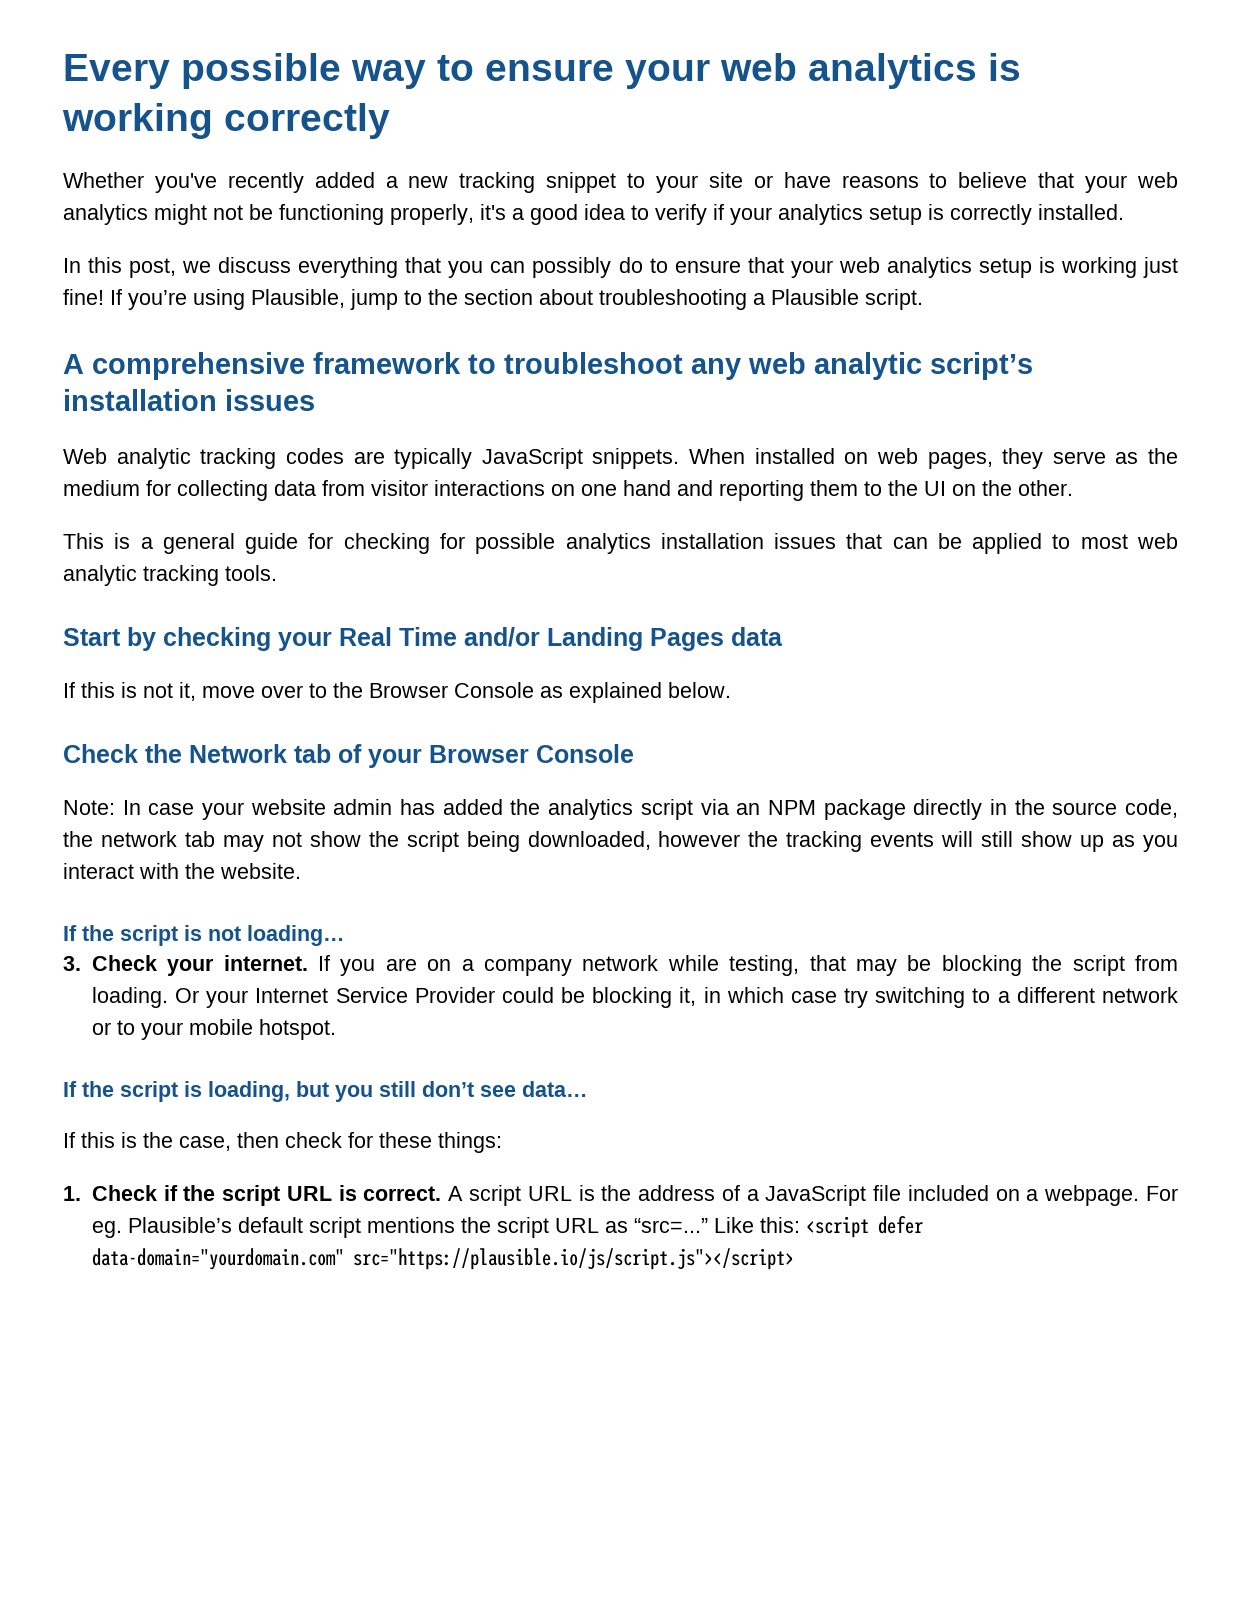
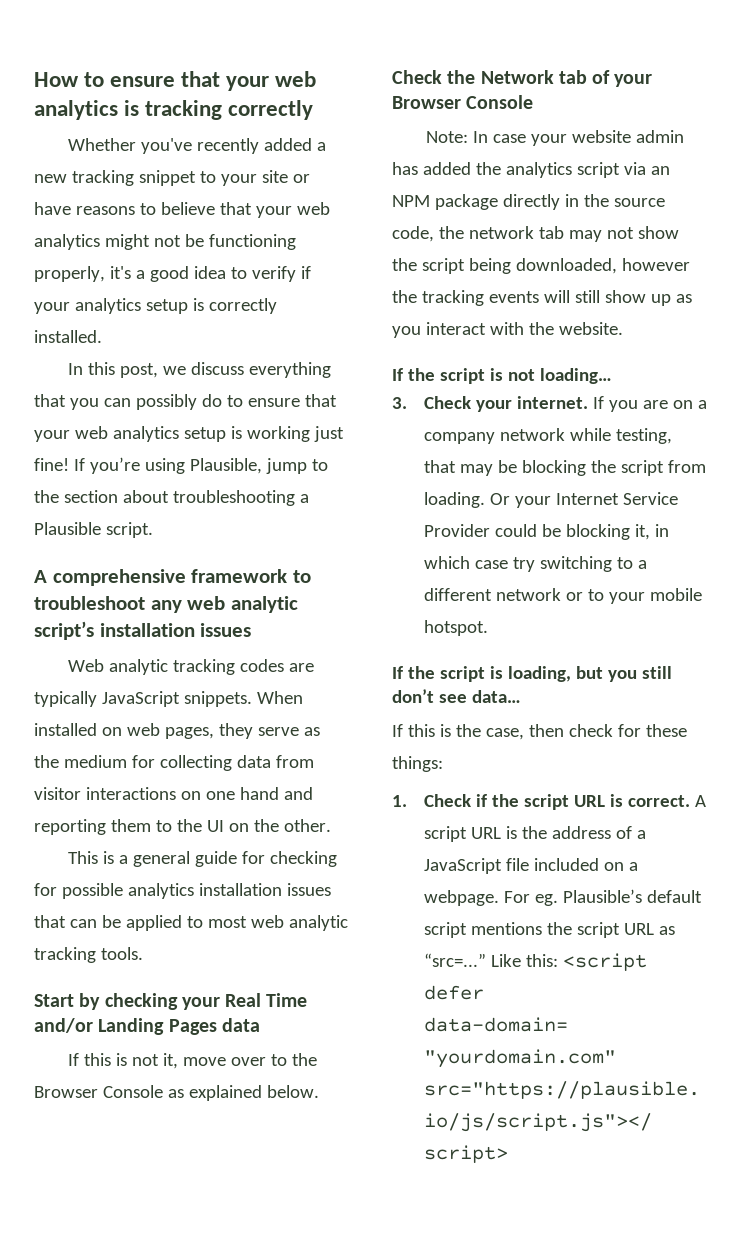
- Every possible way to ensure your web analytics is working correctly
+ How to ensure that your web analytics is tracking correctly

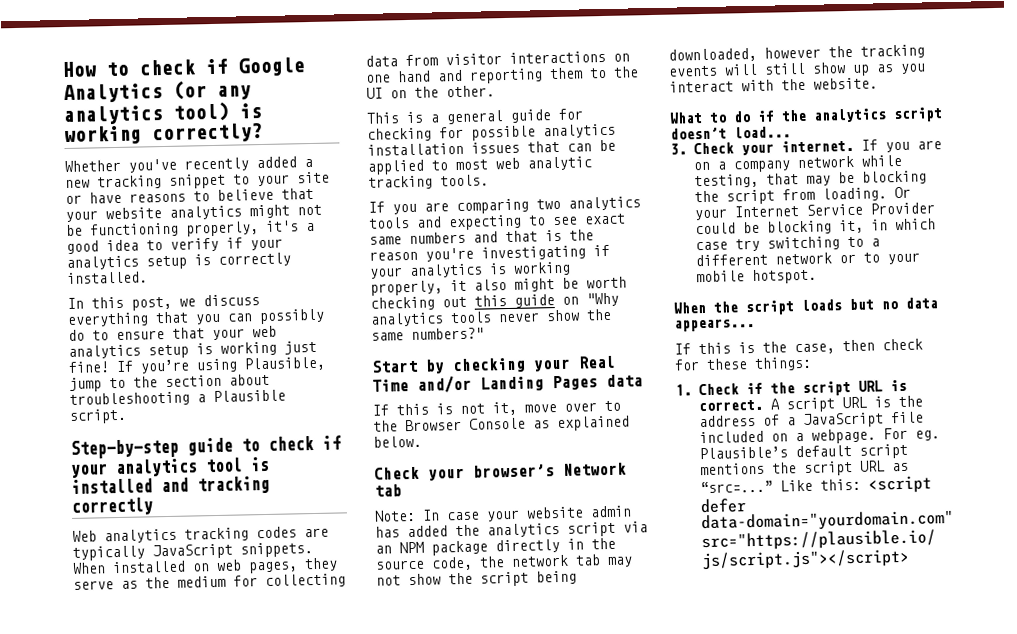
- How to ensure that your web analytics is tracking correctly
+ How to check if Google Analytics (or any analytics tool) is working correctly?
- Whether you've recently added a new tracking snippet to your site or have reasons to believe that your web analytics might not be functioning properly, it's a good idea to verify if your analytics setup is correctly installed.
+ Whether you've recently added a new tracking snippet to your site or have reasons to believe that your website analytics might not be functioning properly, it's a good idea to verify if your analytics setup is correctly installed.
- A comprehensive framework to troubleshoot any web analytic script’s installation issues
+ Step-by-step guide to check if your analytics tool is installed and tracking correctly
- Web analytic tracking codes are typically JavaScript snippets.
+ Web analytics tracking codes are typically JavaScript snippets.
+ If you are comparing two analytics tools and expecting to see exact same numbers and that is the reason you're investigating if your analytics is working properly, it also might be worth checking out this guide on "Why analytics tools never show the same numbers?"
- Check the Network tab of your Browser Console
+ Check your browser’s Network tab
- If the script is not loading…
+ What to do if the analytics script doesn’t load...
- If the script is loading, but you still don’t see data…
+ When the script loads but no data appears...

